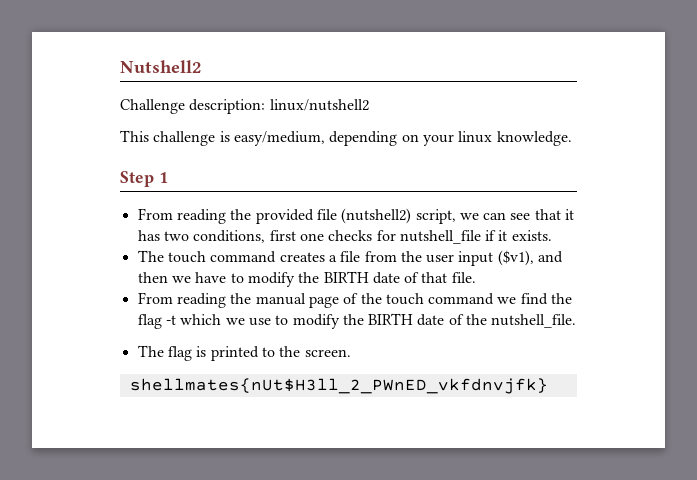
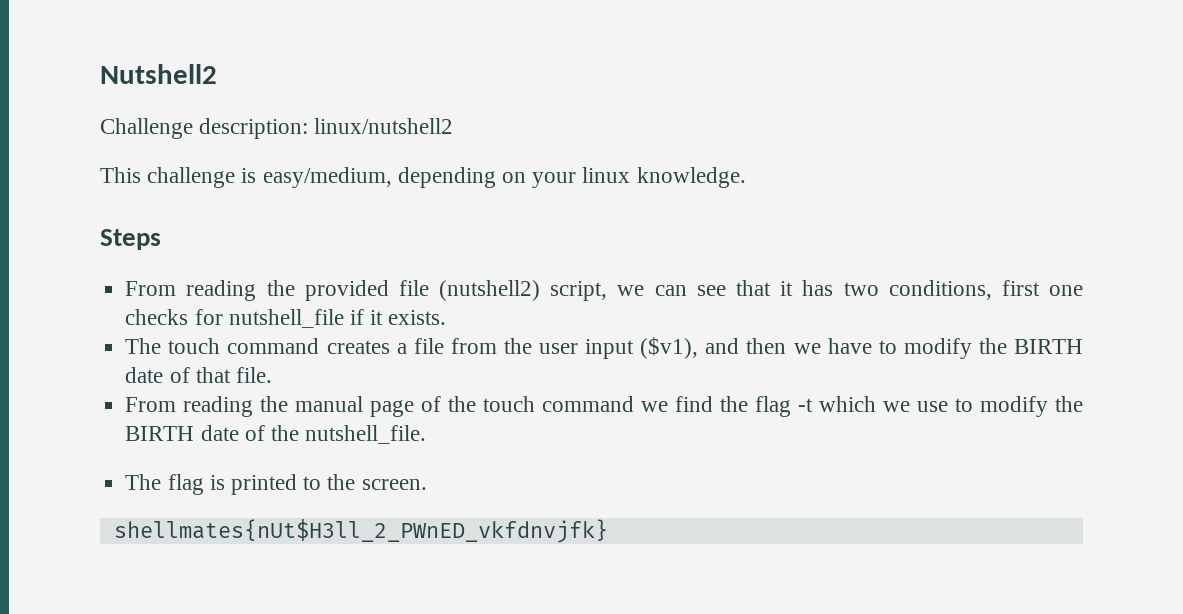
- Step 1
+ Steps

